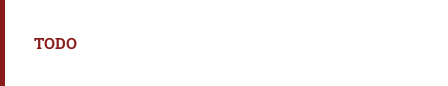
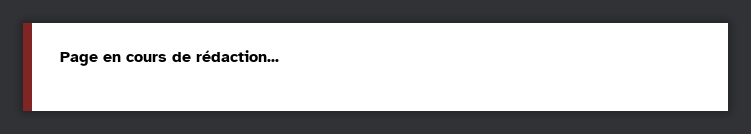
- TODO
+ Page en cours de rédaction...

